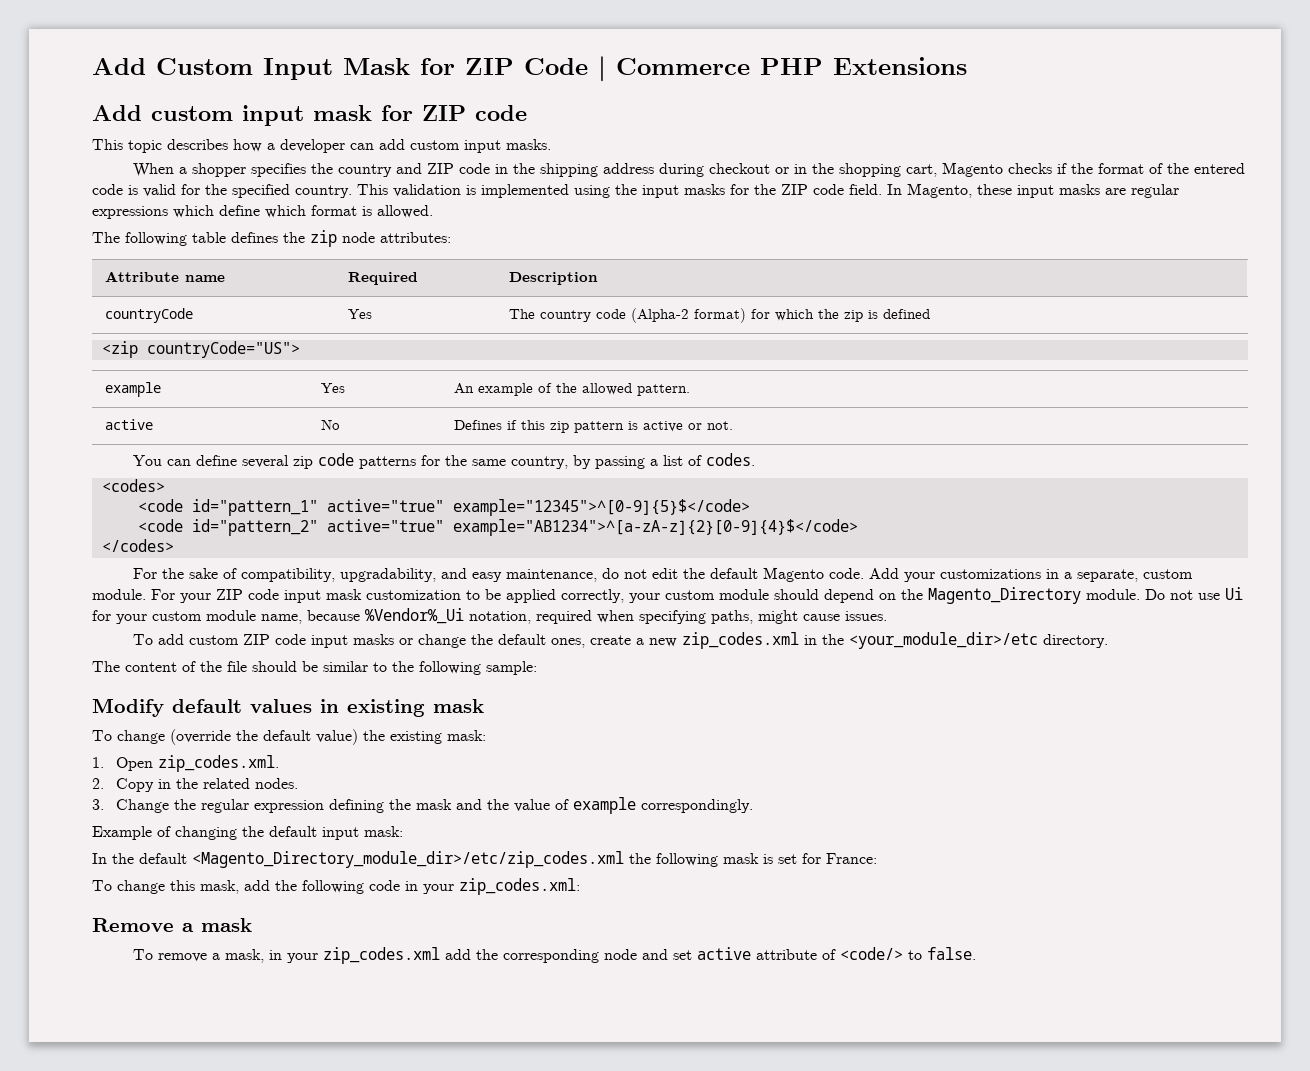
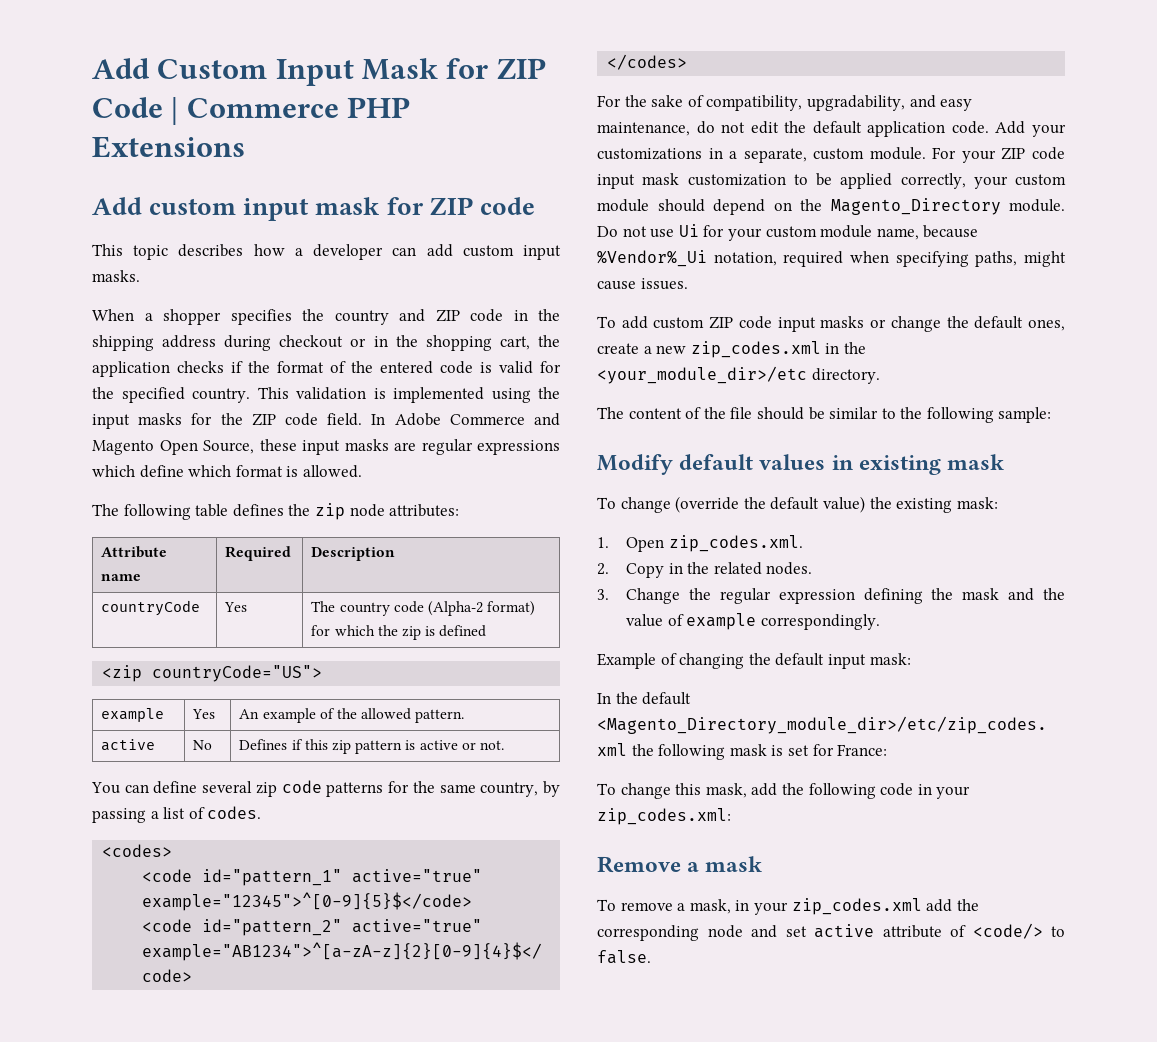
- When a shopper specifies the country and ZIP code in the shipping address during checkout or in the shopping cart, Magento checks if the format of the entered code is valid for the specified country.
+ When a shopper specifies the country and ZIP code in the shipping address during checkout or in the shopping cart, the application checks if the format of the entered code is valid for the specified country.
- In Magento, these input masks are regular expressions which define which format is allowed.
+ In Adobe Commerce and Magento Open Source, these input masks are regular expressions which define which format is allowed.
- For the sake of compatibility, upgradability, and easy maintenance, do not edit the default Magento code.
+ For the sake of compatibility, upgradability, and easy maintenance, do not edit the default application code.

